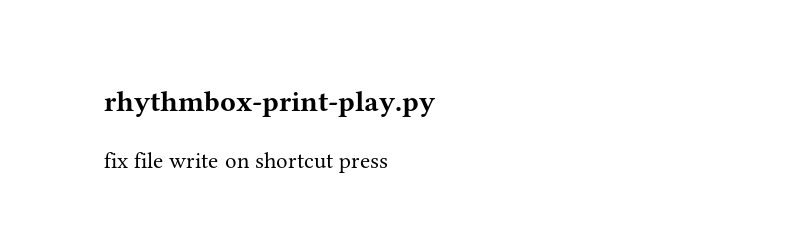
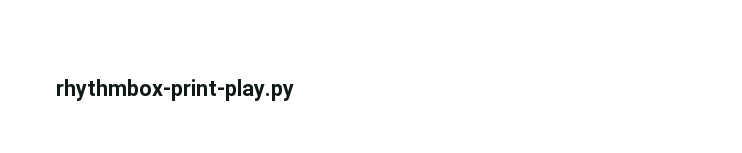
- fix file write on shortcut press

